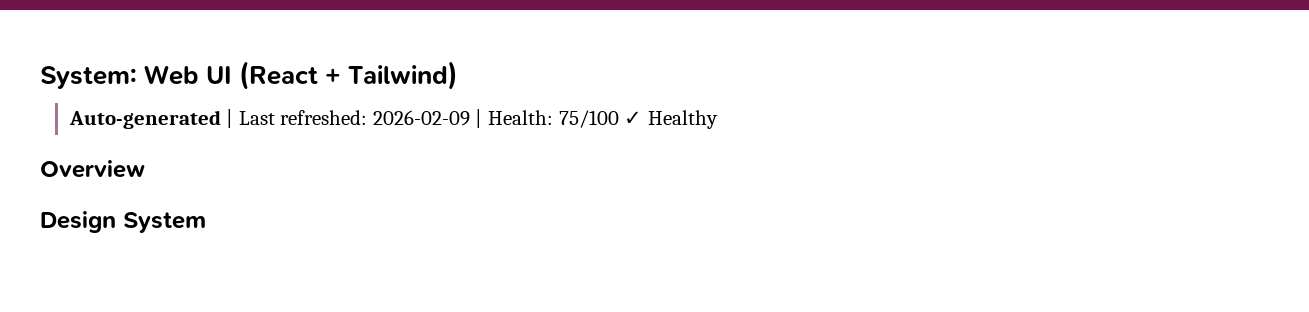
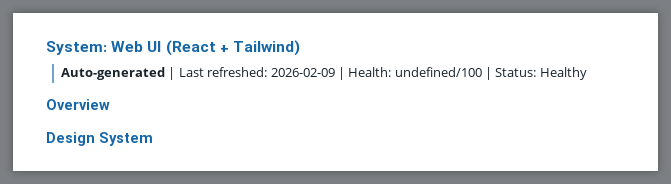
- Auto-generated | Last refreshed: 2026-02-09 | Health: 75/100 ✓ Healthy
+ Auto-generated | Last refreshed: 2026-02-09 | Health: undefined/100 | Status: Healthy

